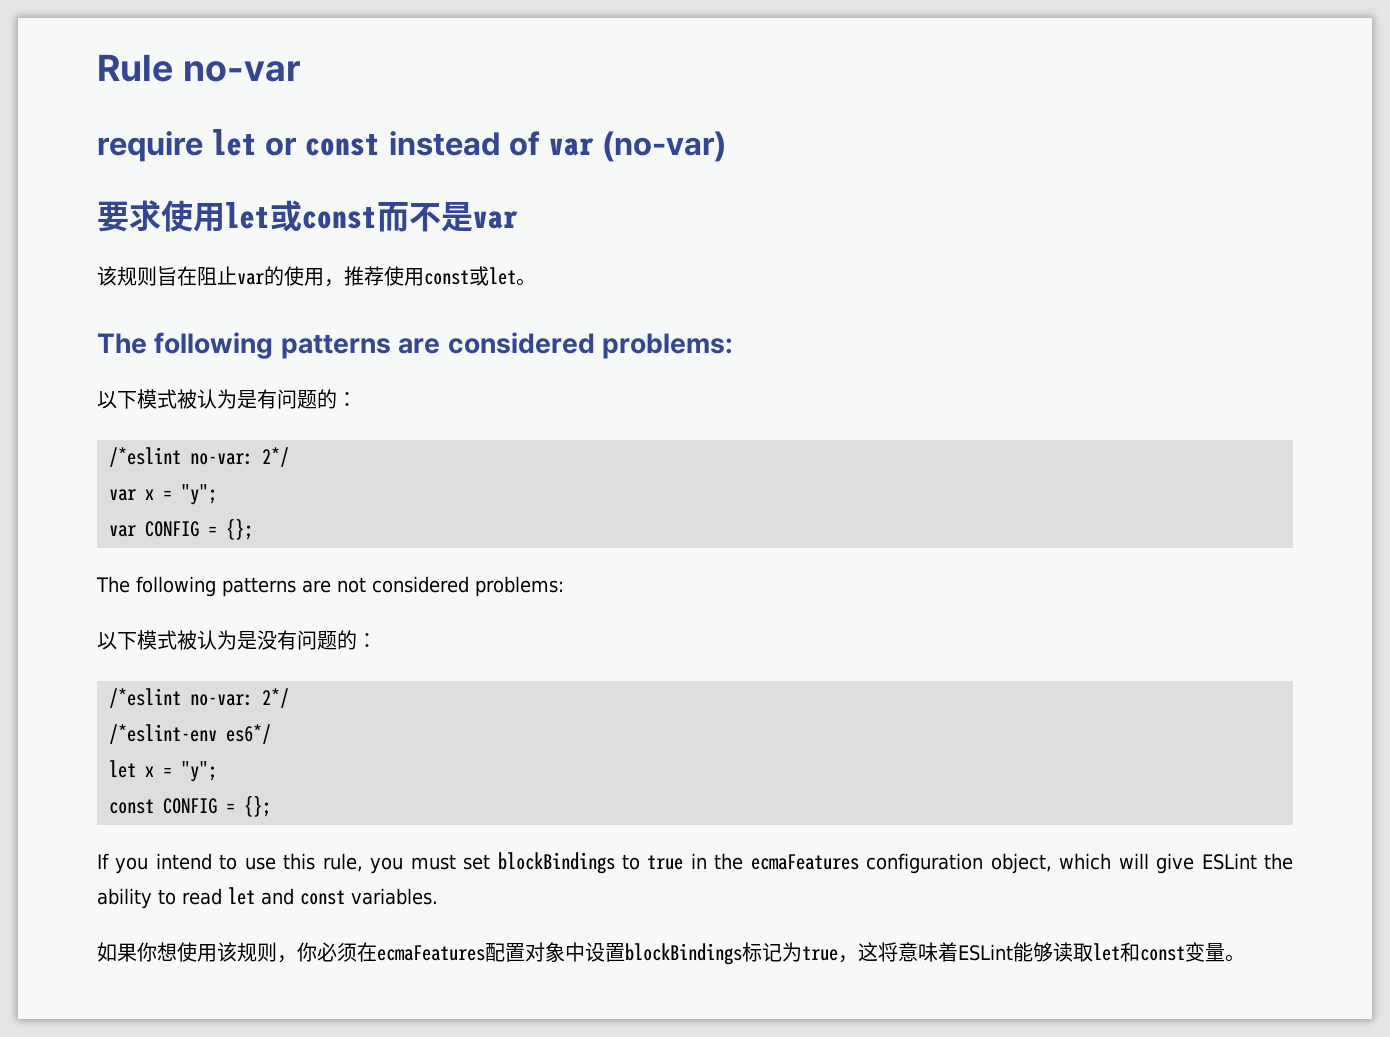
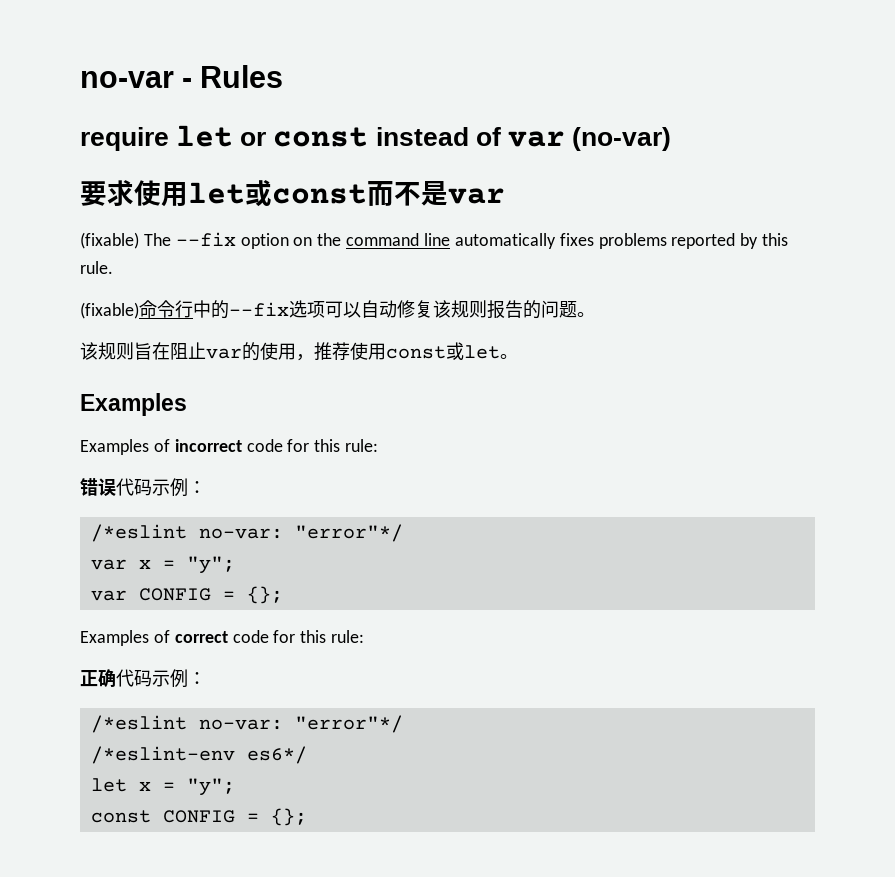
- Rule no-var
+ no-var - Rules
+ (fixable) The --fix option on the command line automatically fixes problems reported by this rule.
+ (fixable)命令行中的--fix选项可以自动修复该规则报告的问题。
  该规则旨在阻止var的使用，推荐使用const或let。
- The following patterns are considered problems:
- 以下模式被认为是有问题的：
- /*eslint no-var: 2*/
+ Examples
+ Examples of incorrect code for this rule:
+ 错误代码示例：
+ /*eslint no-var: "error"*/
- The following patterns are not considered problems:
- 以下模式被认为是没有问题的：
- /*eslint no-var: 2*/
+ Examples of correct code for this rule:
+ 正确代码示例：
+ /*eslint no-var: "error"*/
- If you intend to use this rule, you must set blockBindings to true in the ecmaFeatures configuration object, which will give ESLint the ability to read let and const variables.
- 如果你想使用该规则，你必须在ecmaFeatures配置对象中设置blockBindings标记为true，这将意味着ESLint能够读取let和const变量。

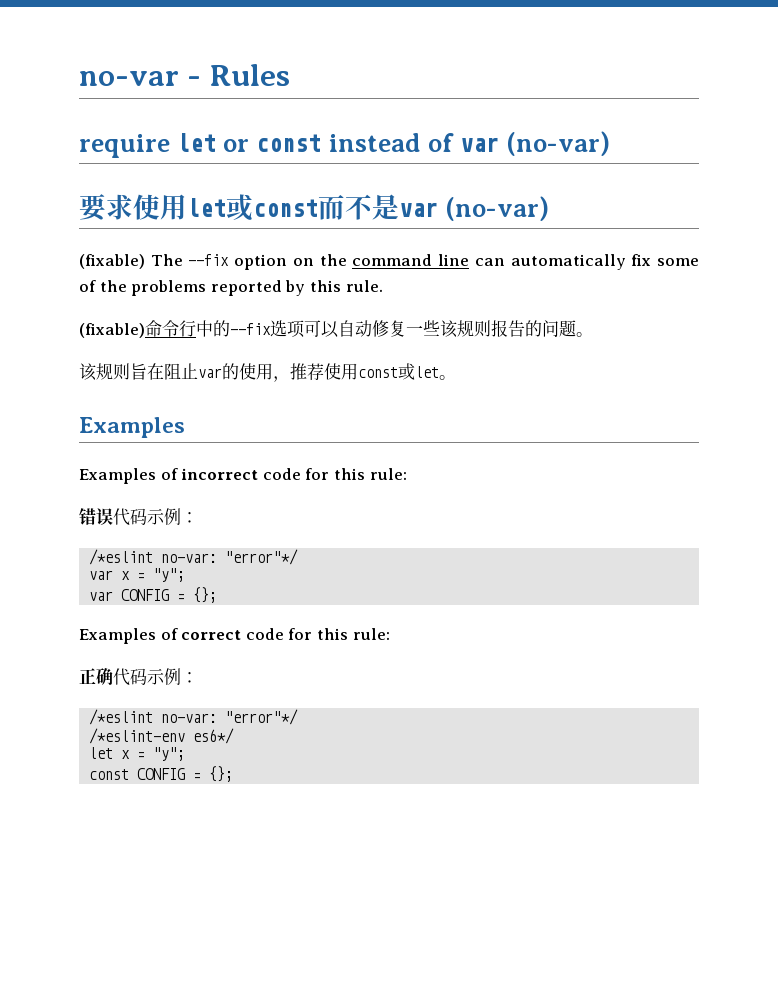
- 要求使用let或const而不是var
+ 要求使用let或const而不是var (no-var)
- (fixable) The --fix option on the command line automatically fixes problems reported by this rule.
+ (fixable) The --fix option on the command line can automatically fix some of the problems reported by this rule.
- (fixable)命令行中的--fix选项可以自动修复该规则报告的问题。
+ (fixable)命令行中的--fix选项可以自动修复一些该规则报告的问题。

